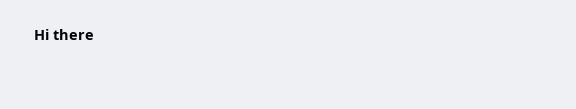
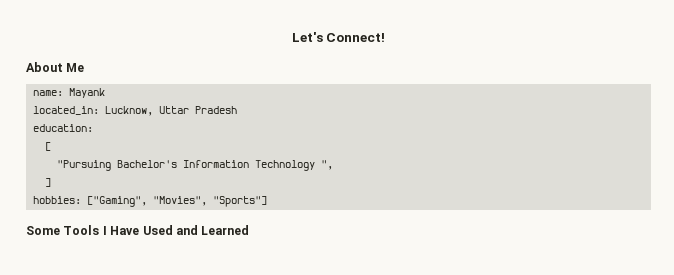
- Hi there
+ Let's Connect!
+ About Me
+ name: Mayank
+ located_in: Lucknow, Uttar Pradesh
+ education:
+ [
+ "Pursuing Bachelor's Information Technology ",
+ ]
+ hobbies: ["Gaming", "Movies", "Sports"]
+ Some Tools I Have Used and Learned

